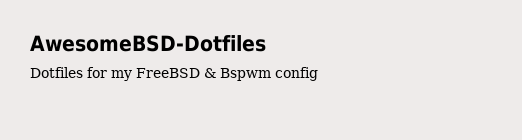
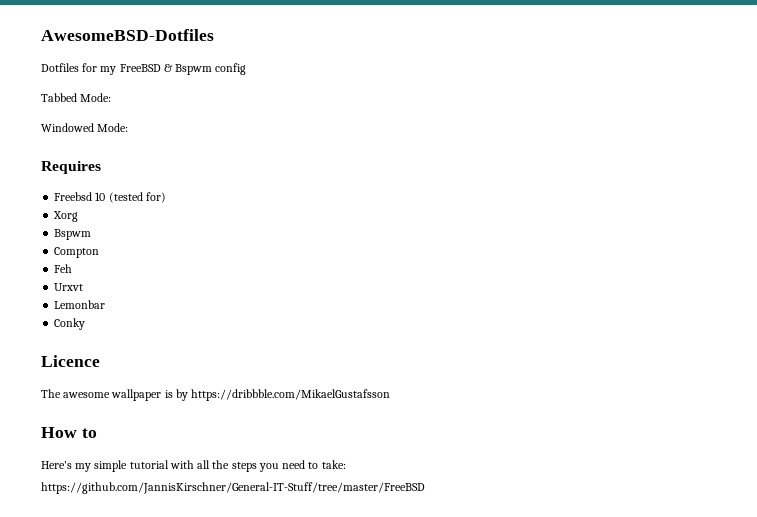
+ Tabbed Mode:
+ Windowed Mode:
+ Requires
+ Freebsd 10 (tested for)
+ Xorg
+ Bspwm
+ Compton
+ Feh
+ Urxvt
+ Lemonbar
+ Conky
+ Licence
+ The awesome wallpaper is by https://dribbble.com/MikaelGustafsson
+ How to
+ Here's my simple tutorial with all the steps you need to take:
+ https://github.com/JannisKirschner/General-IT-Stuff/tree/master/FreeBSD

